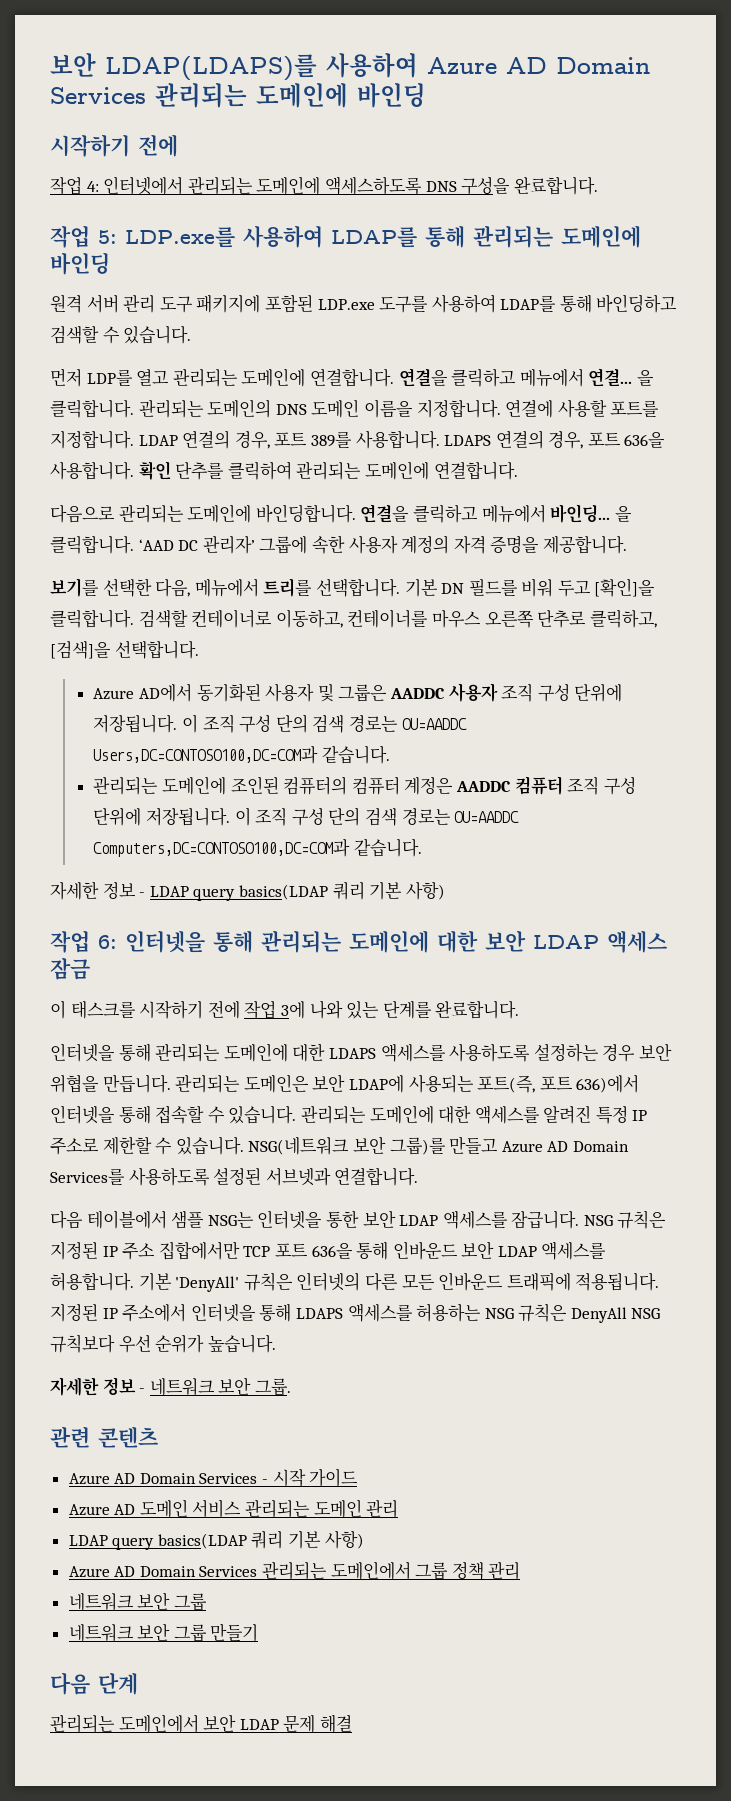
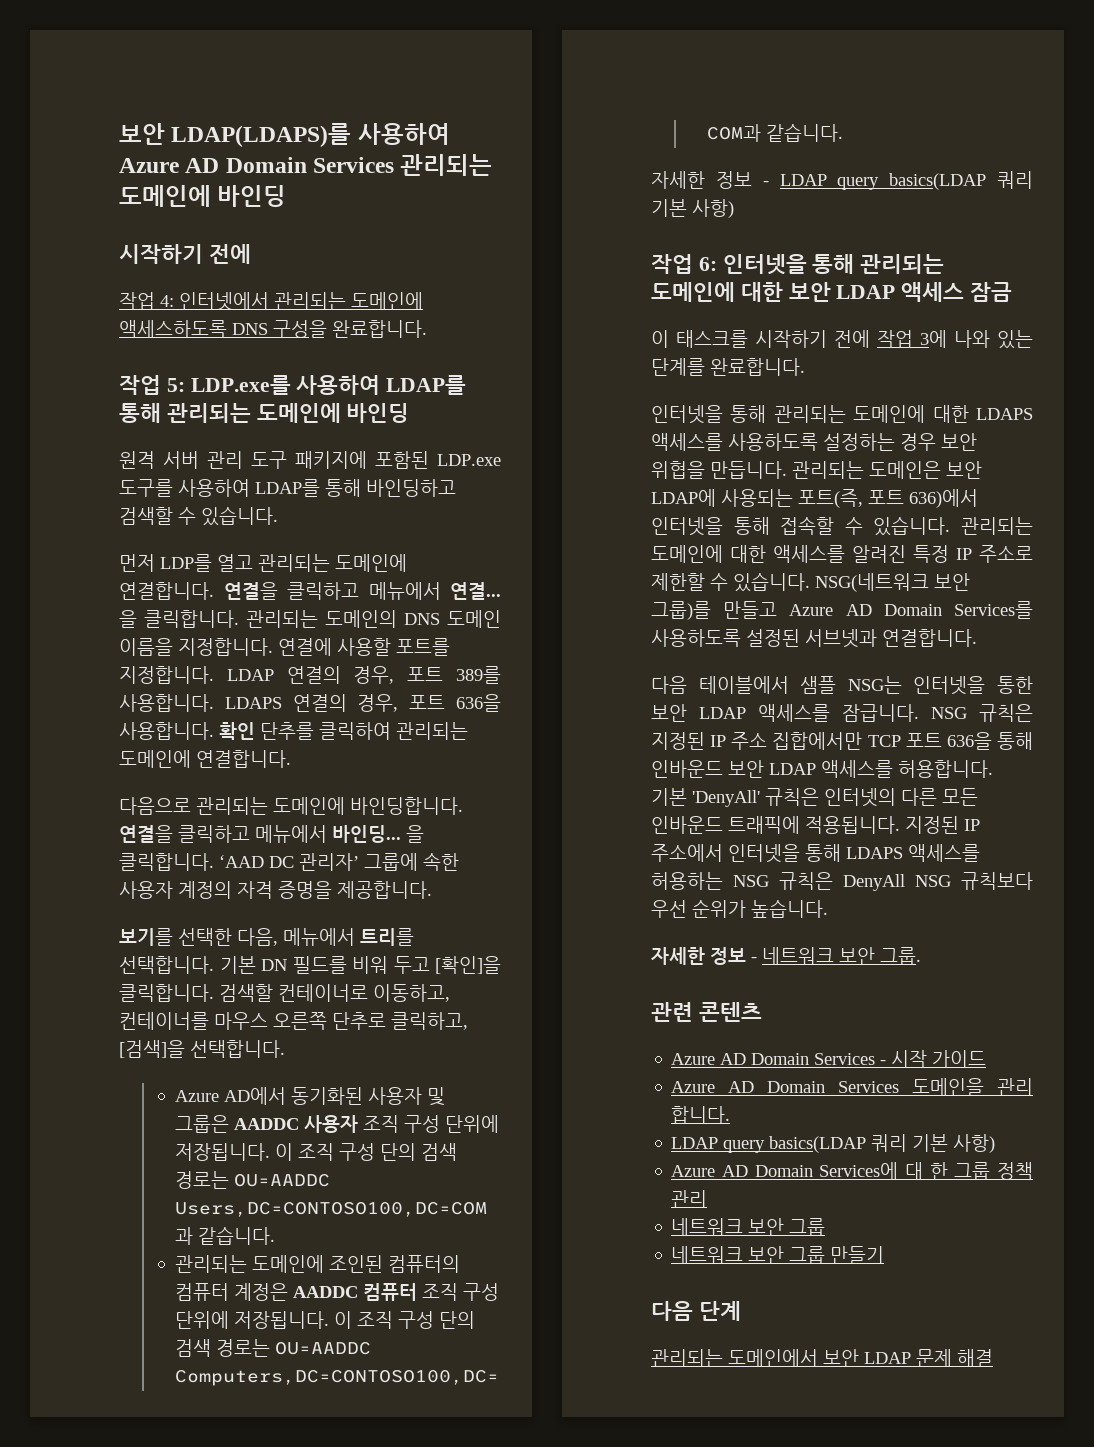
- Azure AD 도메인 서비스 관리되는 도메인 관리
+ Azure AD Domain Services 도메인을 관리 합니다.
- Azure AD Domain Services 관리되는 도메인에서 그룹 정책 관리
+ Azure AD Domain Services에 대 한 그룹 정책 관리

